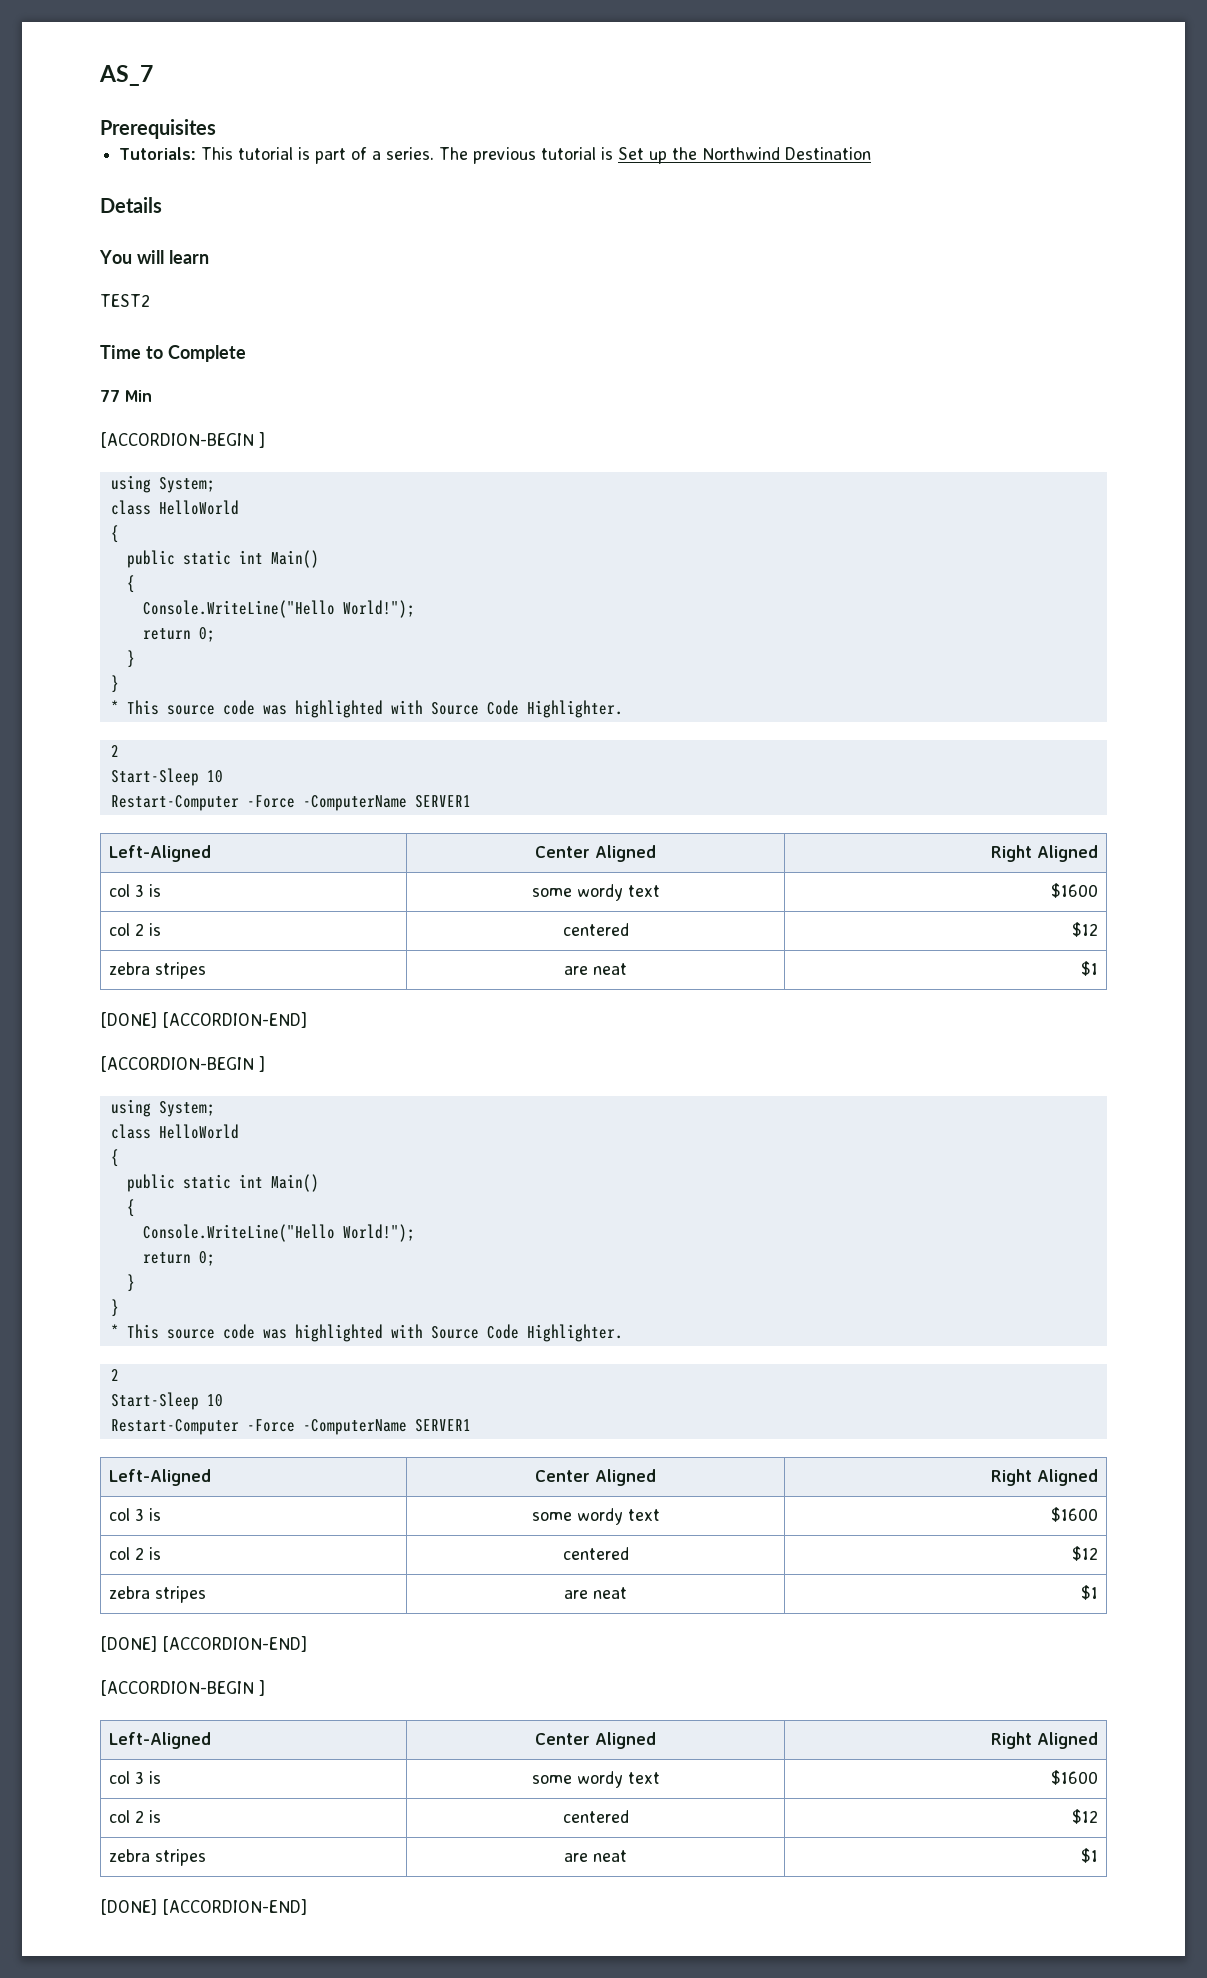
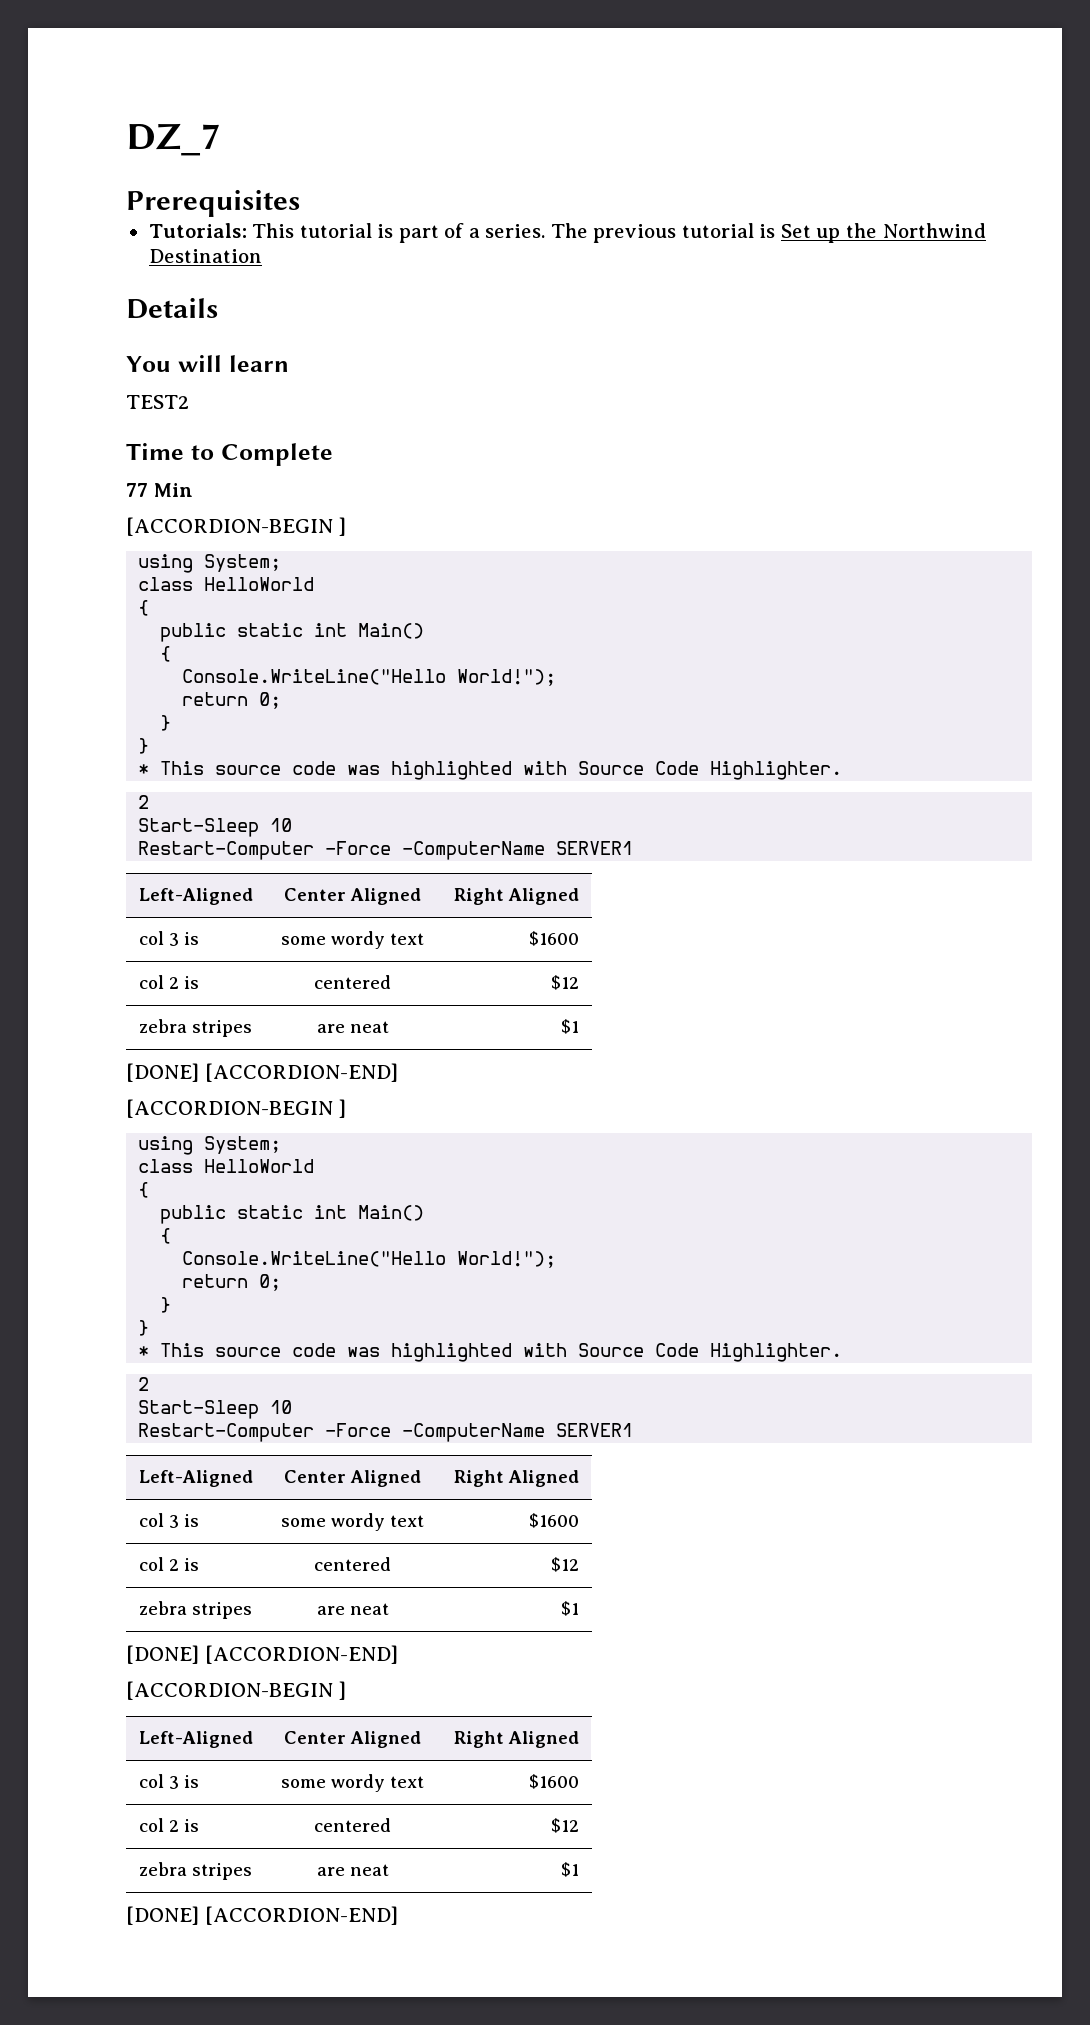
- AS_7
+ DZ_7

